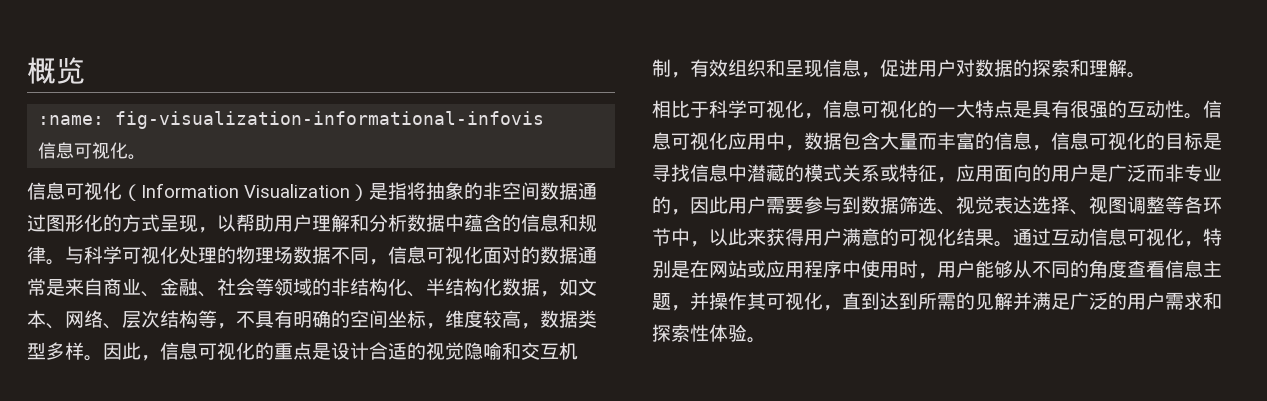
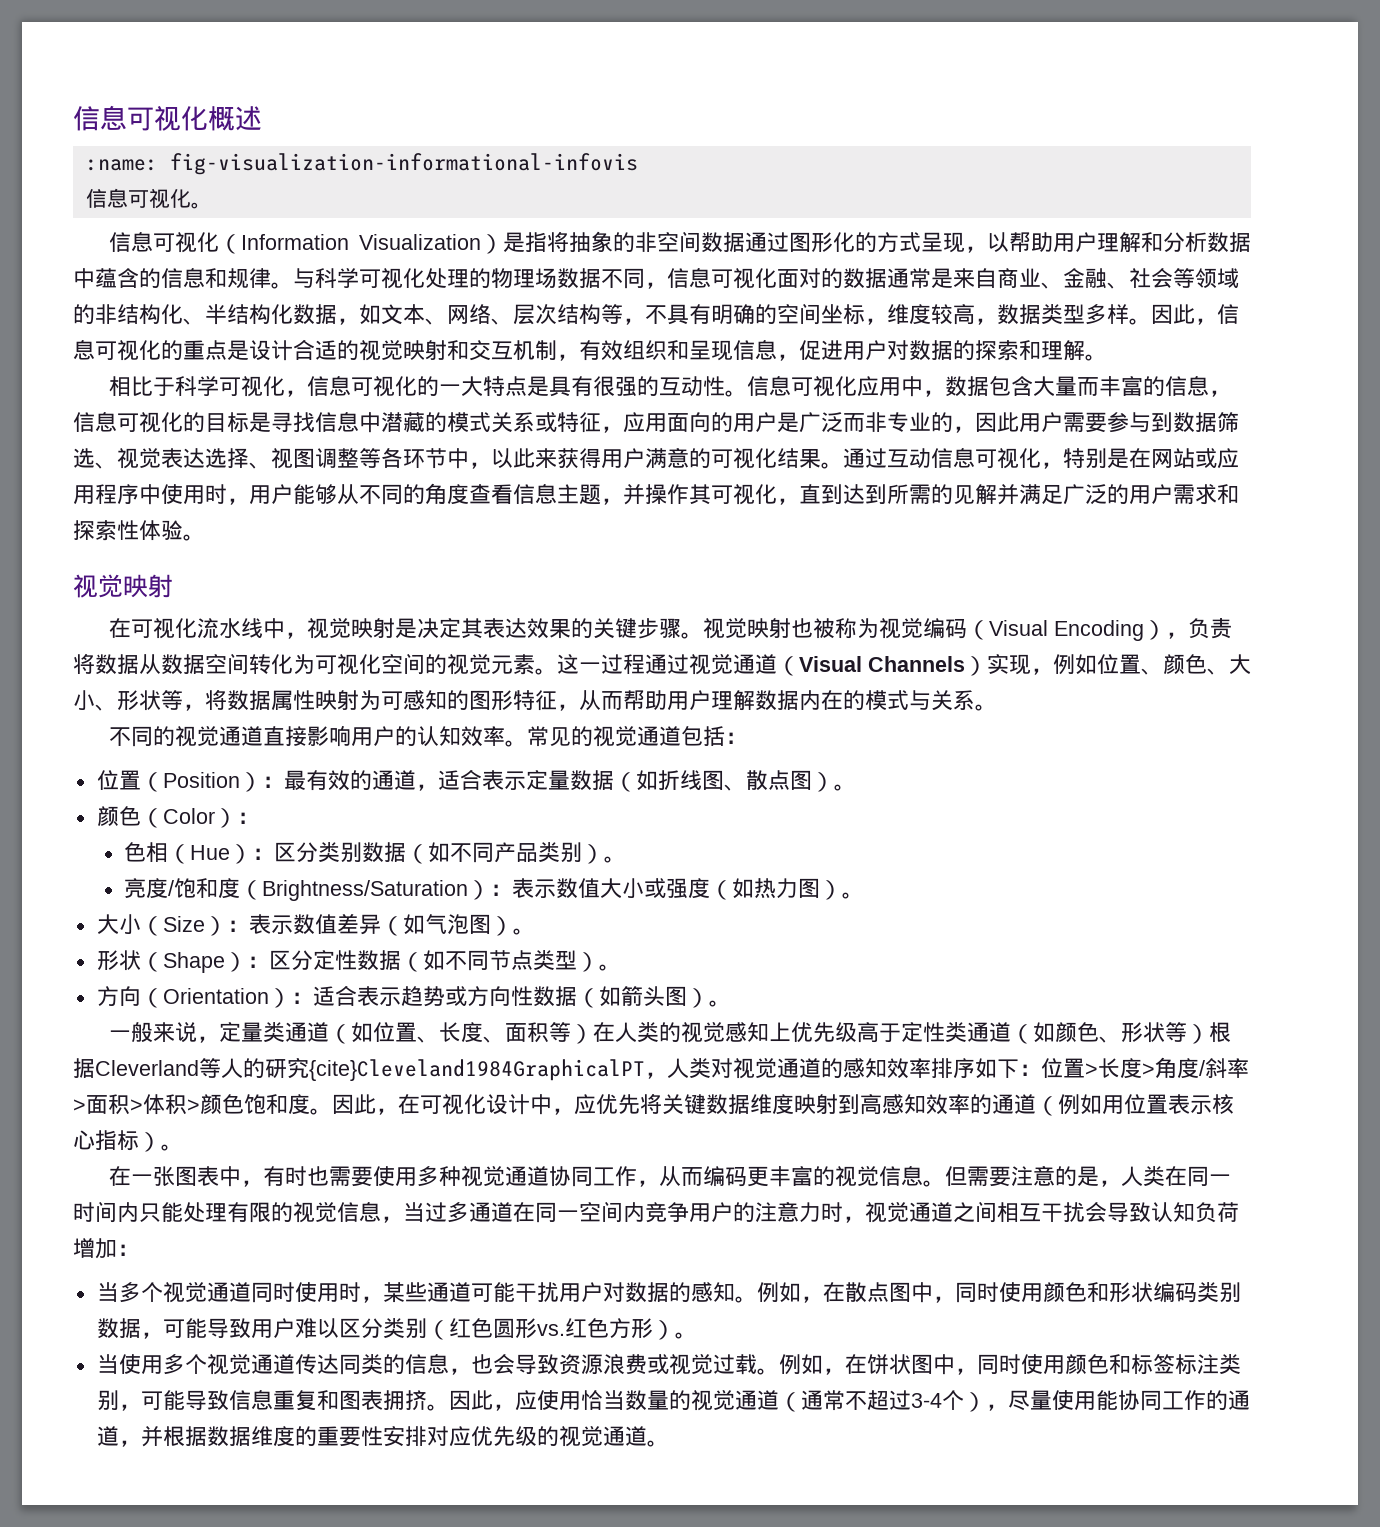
- 概览
+ 信息可视化概述
- 因此，信息可视化的重点是设计合适的视觉隐喻和交互机制，有效组织和呈现信息，促进用户对数据的探索和理解。
+ 因此，信息可视化的重点是设计合适的视觉映射和交互机制，有效组织和呈现信息，促进用户对数据的探索和理解。
  通过互动信息可视化，特别是在网站或应用程序中使用时，用户能够从不同的角度查看信息主题，并操作其可视化，直到达到所需的见解并满足广泛的用户需求和探索性体验。
+ 视觉映射
+ 在可视化流水线中，视觉映射是决定其表达效果的关键步骤。视觉映射也被称为视觉编码（Visual Encoding），负责将数据从数据空间转化为可视化空间的视觉元素。这一过程通过视觉通道（Visual Channels）实现，例如位置、颜色、大小、形状等，将数据属性映射为可感知的图形特征，从而帮助用户理解数据内在的模式与关系。
+ 不同的视觉通道直接影响用户的认知效率。常见的视觉通道包括：
+ 位置（Position）：最有效的通道，适合表示定量数据（如折线图、散点图）。
+ 颜色（Color）：
+ 色相（Hue）：区分类别数据（如不同产品类别）。
+ 亮度/饱和度（Brightness/Saturation）：表示数值大小或强度（如热力图）。
+ 大小（Size）：表示数值差异（如气泡图）。
+ 形状（Shape）：区分定性数据（如不同节点类型）。
+ 方向（Orientation）：适合表示趋势或方向性数据（如箭头图）。
+ 一般来说，定量类通道（如位置、长度、面积等）在人类的视觉感知上优先级高于定性类通道（如颜色、形状等）根据Cleverland等人的研究{cite}Cleveland1984GraphicalPT，人类对视觉通道的感知效率排序如下：位置>长度>角度/斜率>面积>体积>颜色饱和度。因此，在可视化设计中，应优先将关键数据维度映射到高感知效率的通道（例如用位置表示核心指标）。
+ 在一张图表中，有时也需要使用多种视觉通道协同工作，从而编码更丰富的视觉信息。但需要注意的是，人类在同一时间内只能处理有限的视觉信息，当过多通道在同一空间内竞争用户的注意力时，视觉通道之间相互干扰会导致认知负荷增加：
+ 当多个视觉通道同时使用时，某些通道可能干扰用户对数据的感知。例如，在散点图中，同时使用颜色和形状编码类别数据，可能导致用户难以区分类别（红色圆形vs.红色方形）。
+ 当使用多个视觉通道传达同类的信息，也会导致资源浪费或视觉过载。例如，在饼状图中，同时使用颜色和标签标注类别，可能导致信息重复和图表拥挤。因此，应使用恰当数量的视觉通道（通常不超过3-4个），尽量使用能协同工作的通道，并根据数据维度的重要性安排对应优先级的视觉通道。

